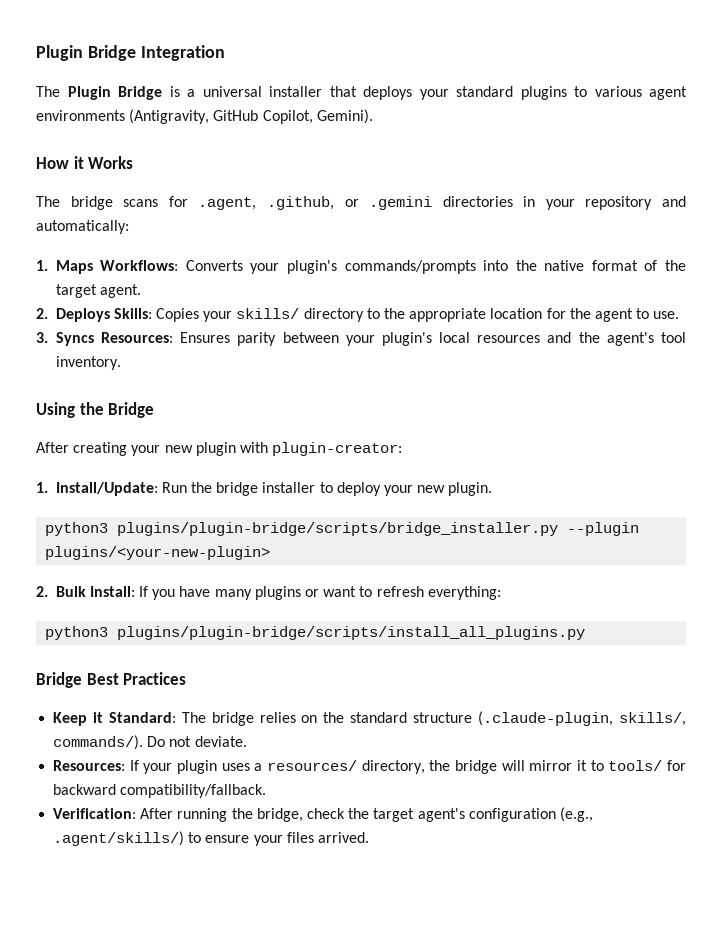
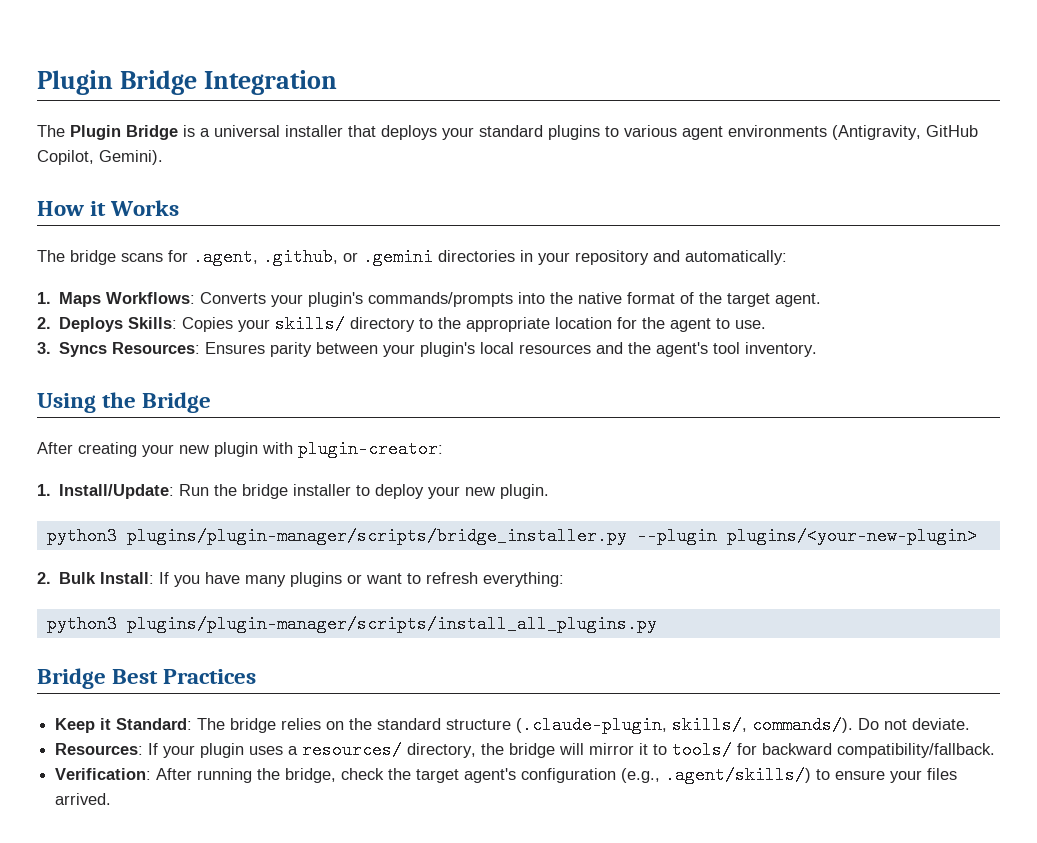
- python3 plugins/plugin-bridge/scripts/bridge_installer.py --plugin plugins/<your-new-plugin>
+ python3 plugins/plugin-manager/scripts/bridge_installer.py --plugin plugins/<your-new-plugin>
- python3 plugins/plugin-bridge/scripts/install_all_plugins.py
+ python3 plugins/plugin-manager/scripts/install_all_plugins.py

